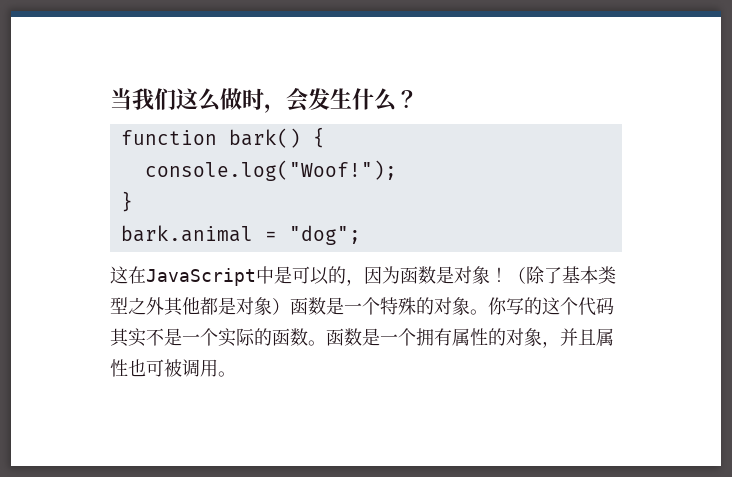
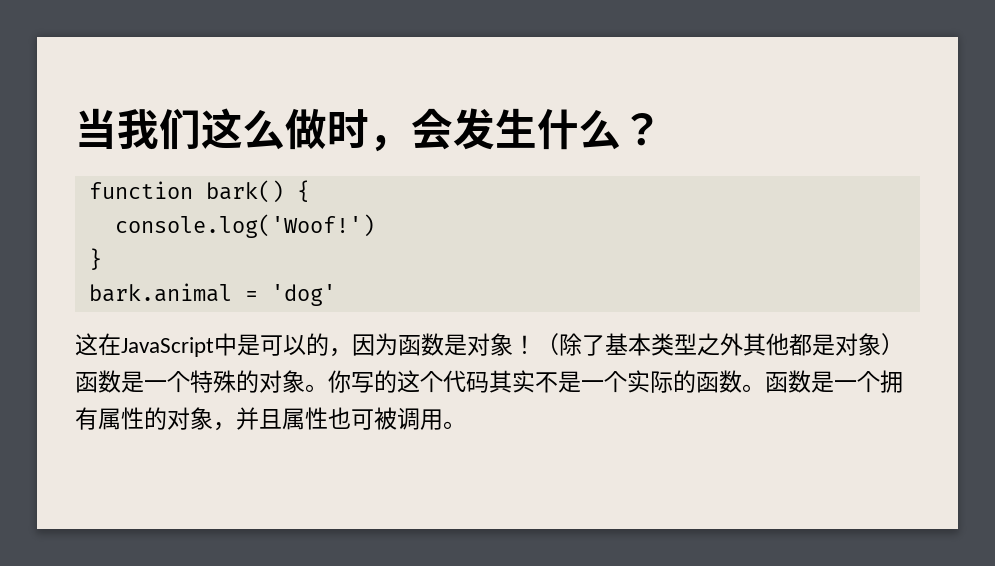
- console.log("Woof!");
+ console.log('Woof!')
- bark.animal = "dog";
+ bark.animal = 'dog'

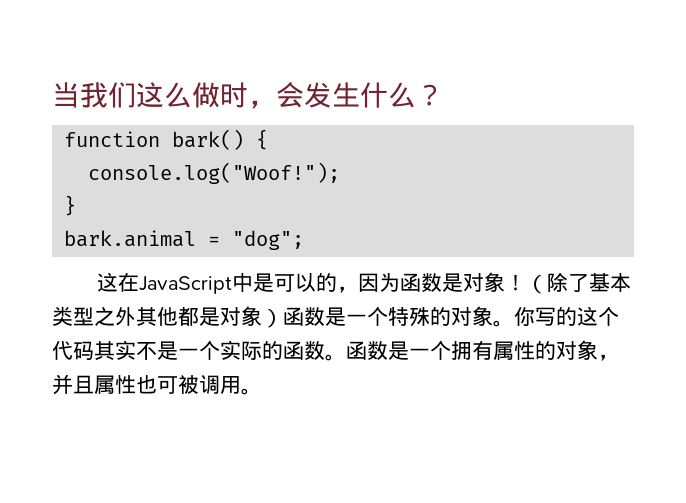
- console.log('Woof!')
+ console.log("Woof!");
- bark.animal = 'dog'
+ bark.animal = "dog";

